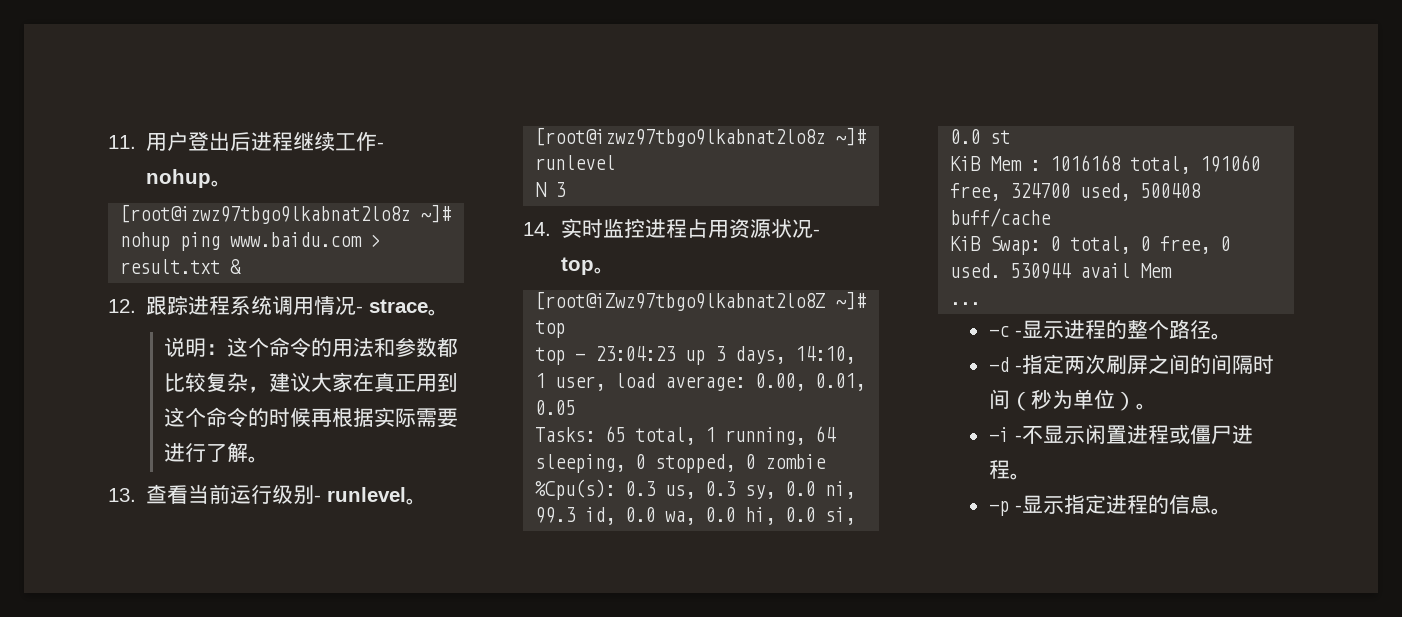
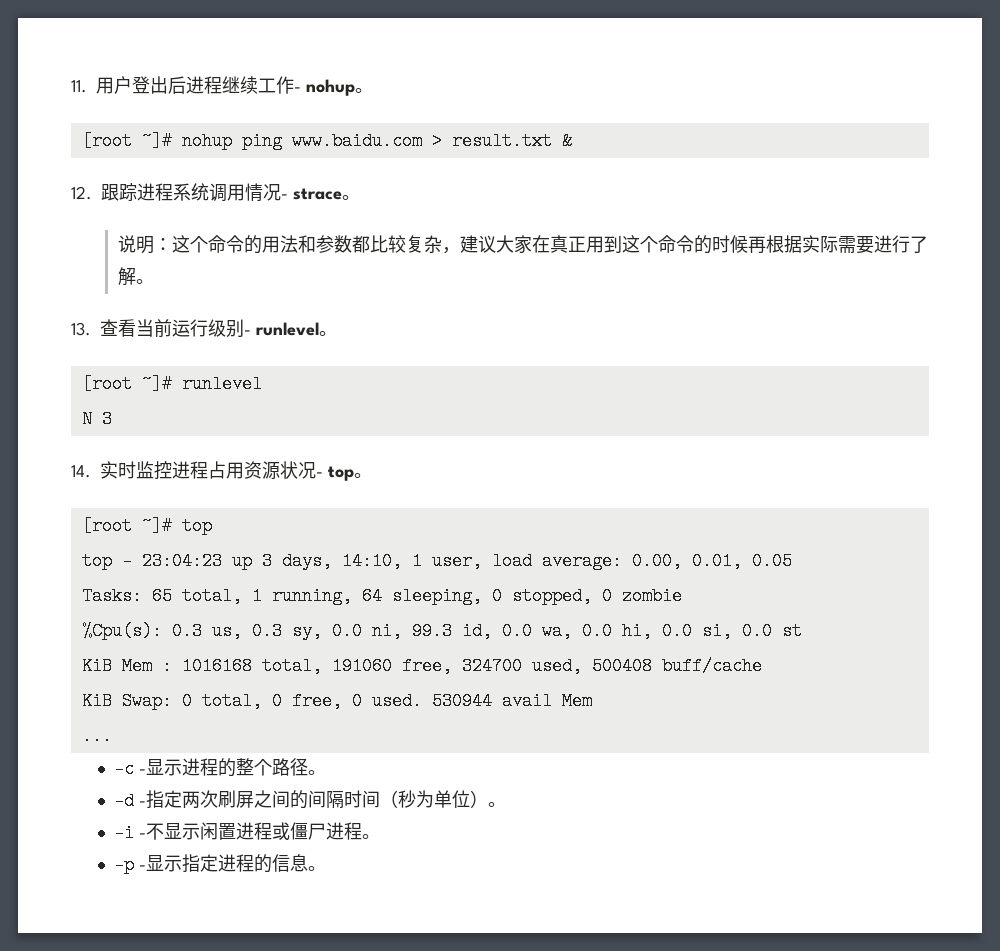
- [root@izwz97tbgo9lkabnat2lo8z ~]# nohup ping www.baidu.com > result.txt &
+ [root ~]# nohup ping www.baidu.com > result.txt &
- [root@izwz97tbgo9lkabnat2lo8z ~]# runlevel
+ [root ~]# runlevel
- [root@iZwz97tbgo9lkabnat2lo8Z ~]# top
+ [root ~]# top

